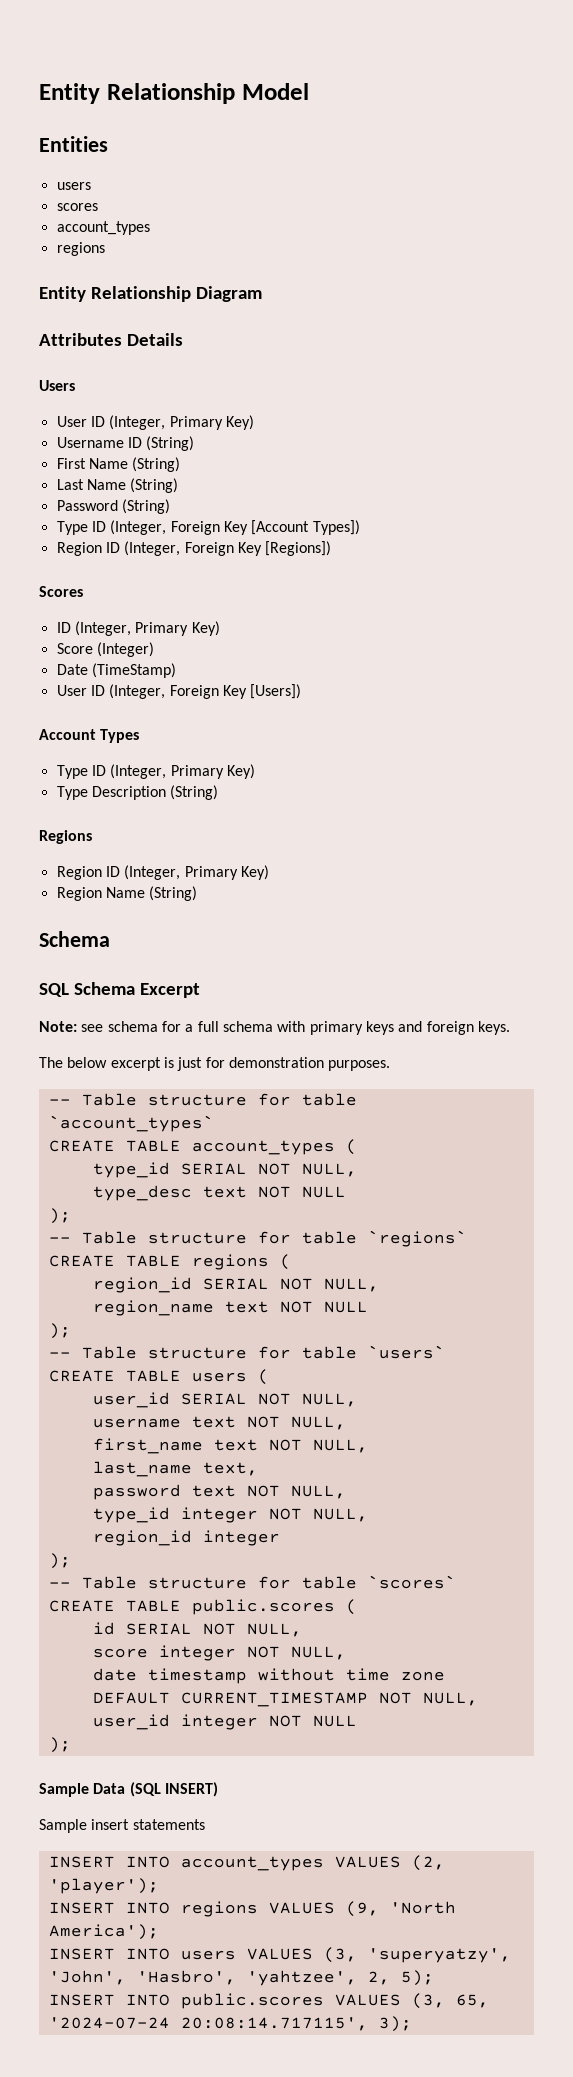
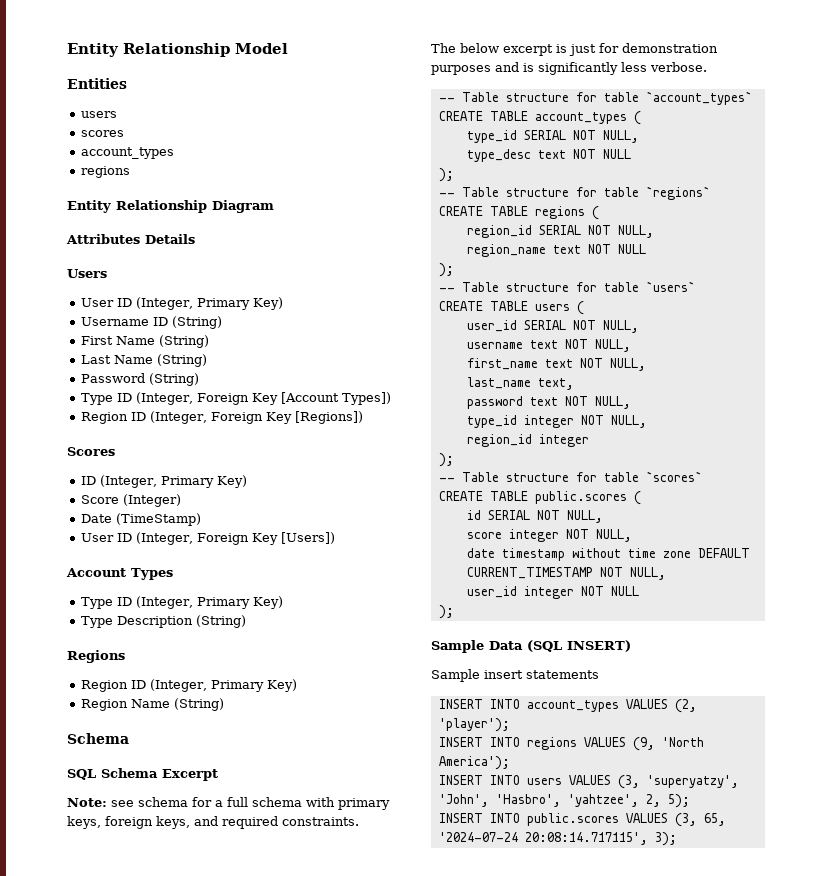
- Note: see schema for a full schema with primary keys and foreign keys.
+ Note: see schema for a full schema with primary keys, foreign keys, and required constraints.
- The below excerpt is just for demonstration purposes.
+ The below excerpt is just for demonstration purposes and is significantly less verbose.

